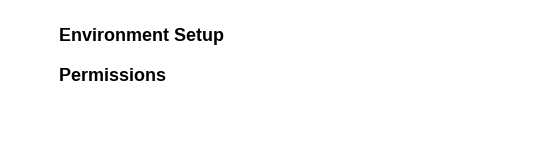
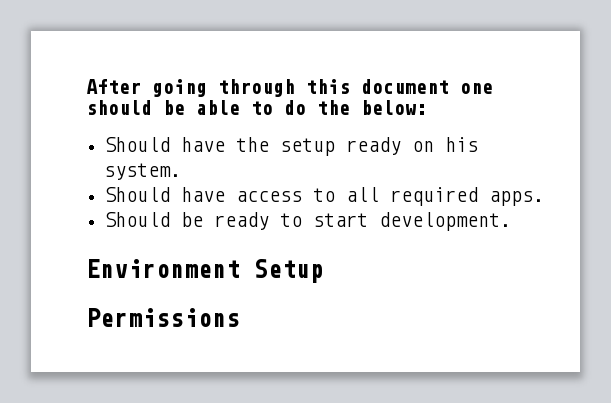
+ After going through this document one should be able to do the below:
+ Should have the setup ready on his system.
+ Should have access to all required apps.
+ Should be ready to start development.

